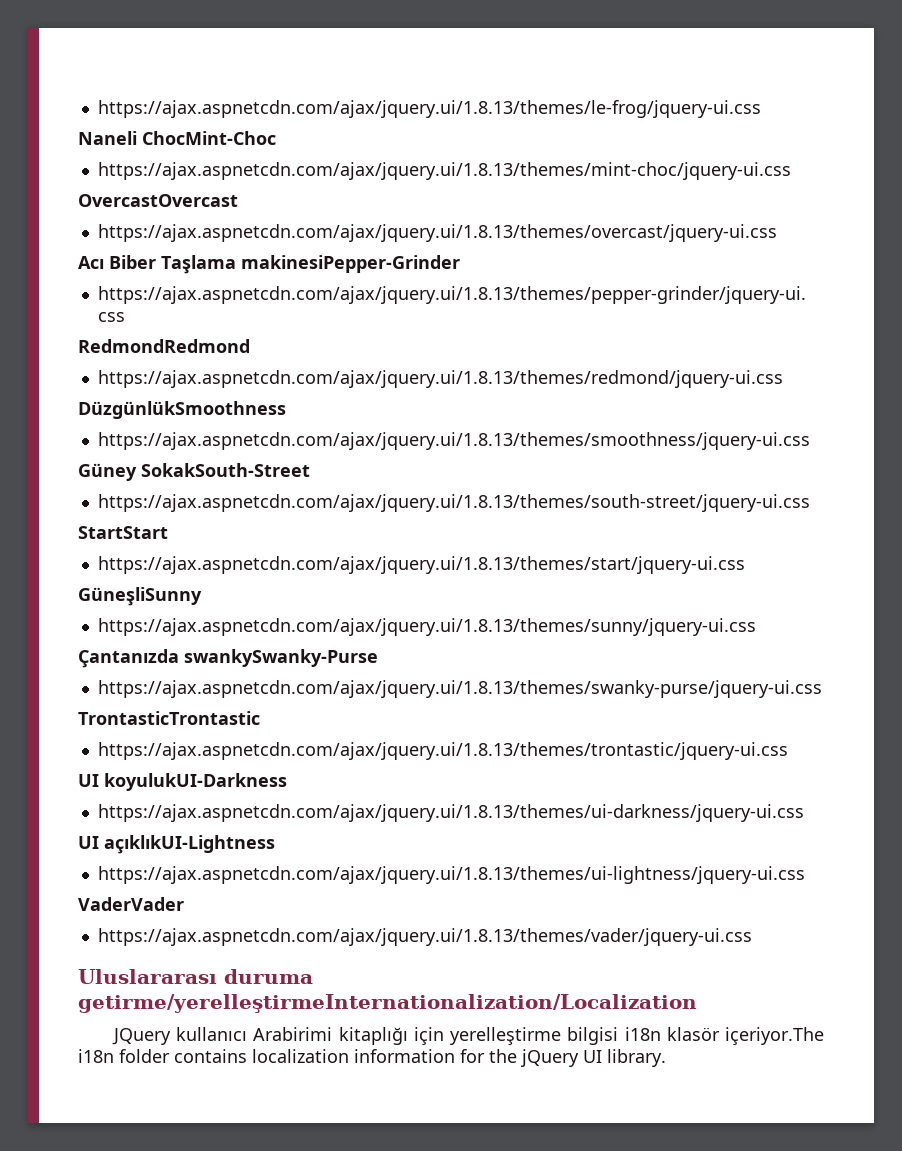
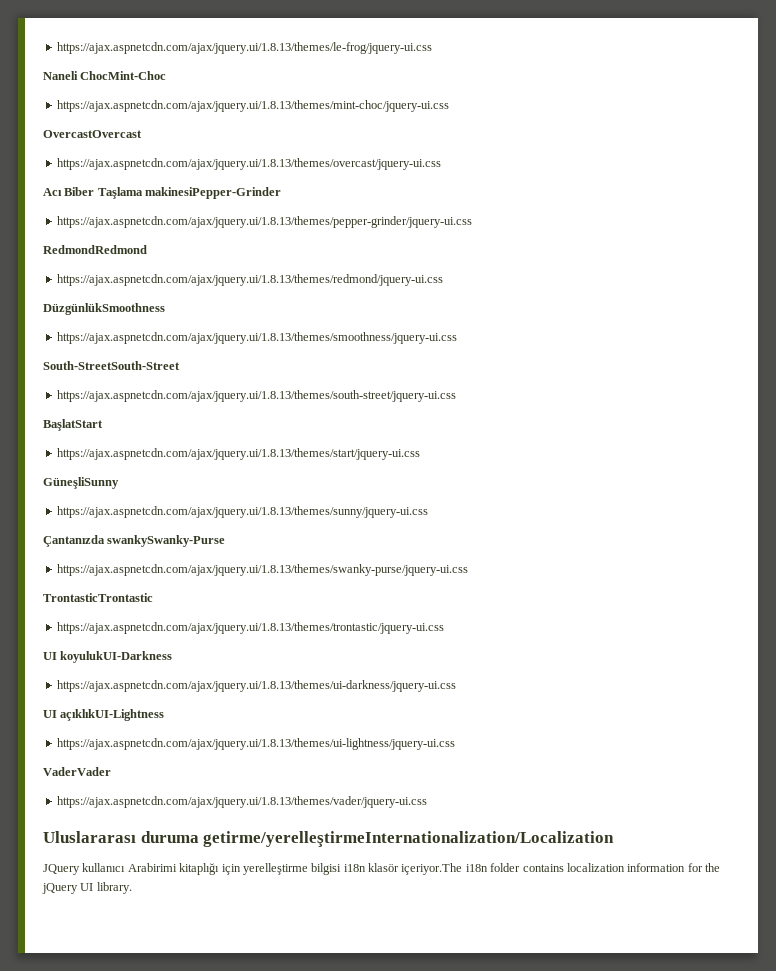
- Güney SokakSouth-Street
+ South-StreetSouth-Street
- StartStart
+ BaşlatStart

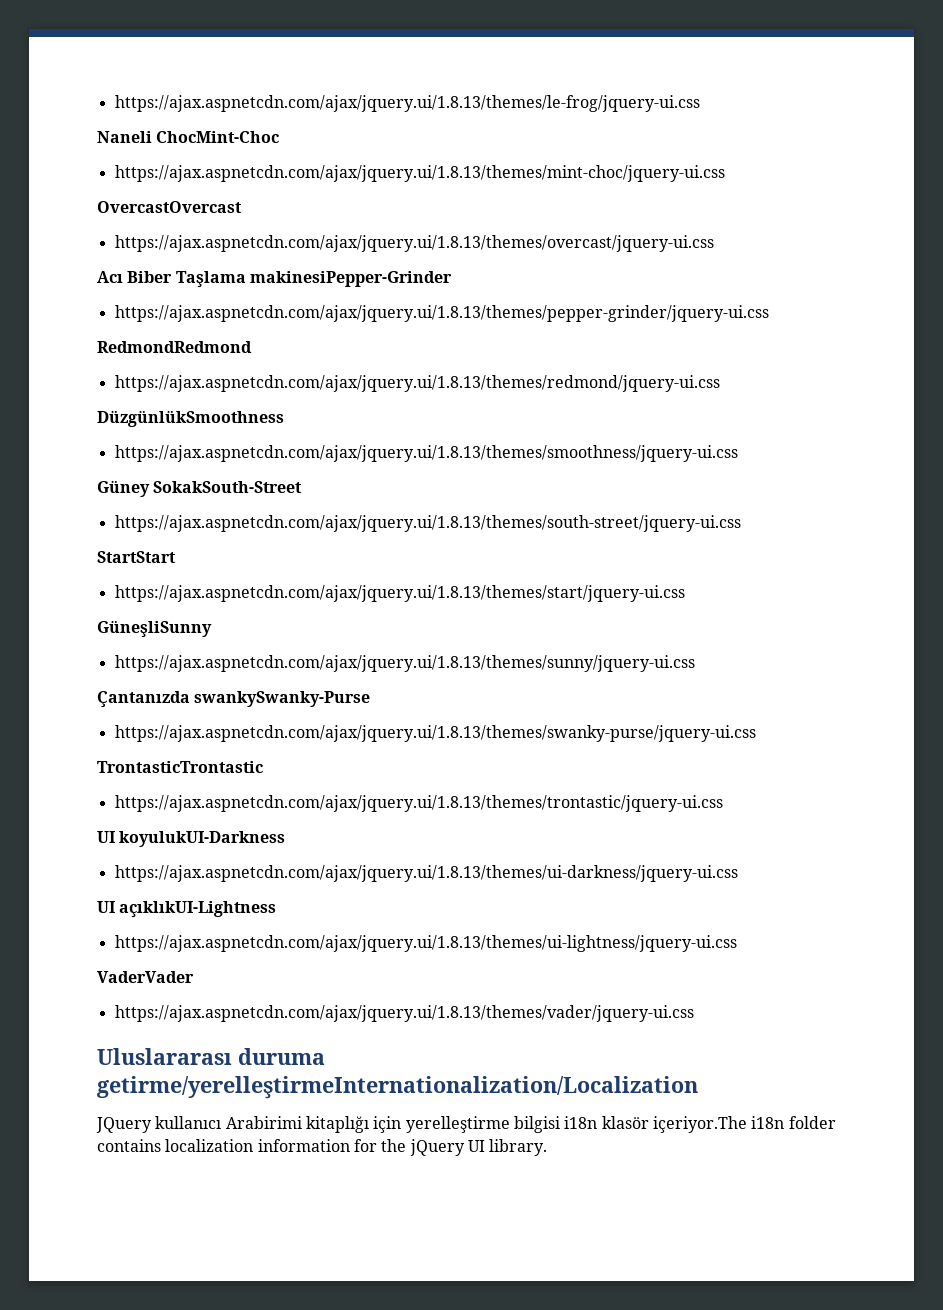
- South-StreetSouth-Street
+ Güney SokakSouth-Street
- BaşlatStart
+ StartStart

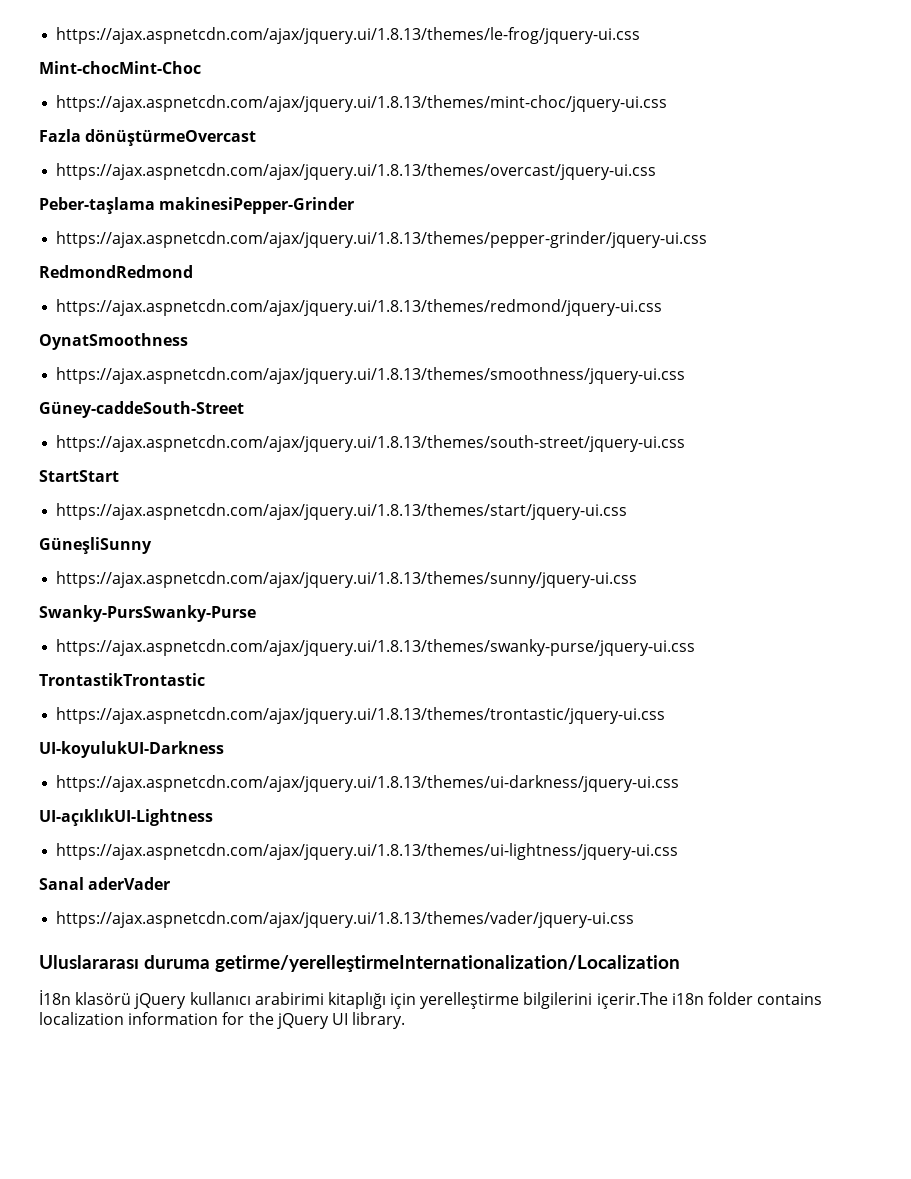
- Naneli ChocMint-Choc
+ Mint-chocMint-Choc
- OvercastOvercast
+ Fazla dönüştürmeOvercast
- Acı Biber Taşlama makinesiPepper-Grinder
+ Peber-taşlama makinesiPepper-Grinder
- DüzgünlükSmoothness
+ OynatSmoothness
- Güney SokakSouth-Street
+ Güney-caddeSouth-Street
- Çantanızda swankySwanky-Purse
+ Swanky-PursSwanky-Purse
- TrontasticTrontastic
+ TrontastikTrontastic
- UI koyulukUI-Darkness
+ UI-koyulukUI-Darkness
- UI açıklıkUI-Lightness
+ UI-açıklıkUI-Lightness
- VaderVader
+ Sanal aderVader
- JQuery kullanıcı Arabirimi kitaplığı için yerelleştirme bilgisi i18n klasör içeriyor.The i18n folder contains localization information for the jQuery UI library.
+ İ18n klasörü jQuery kullanıcı arabirimi kitaplığı için yerelleştirme bilgilerini içerir.The i18n folder contains localization information for the jQuery UI library.

